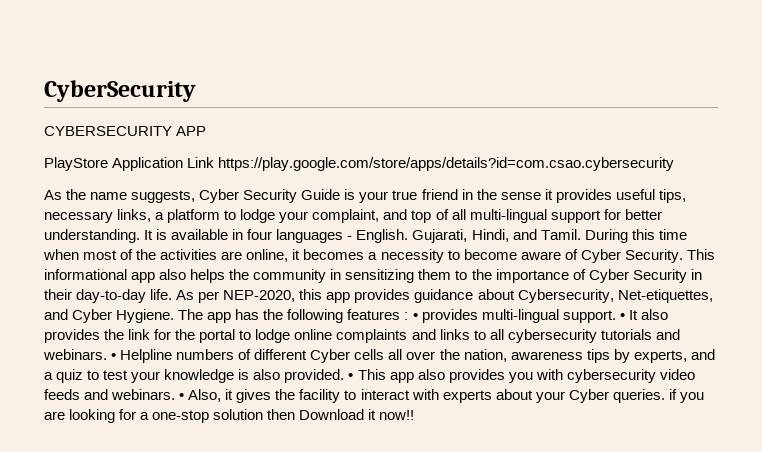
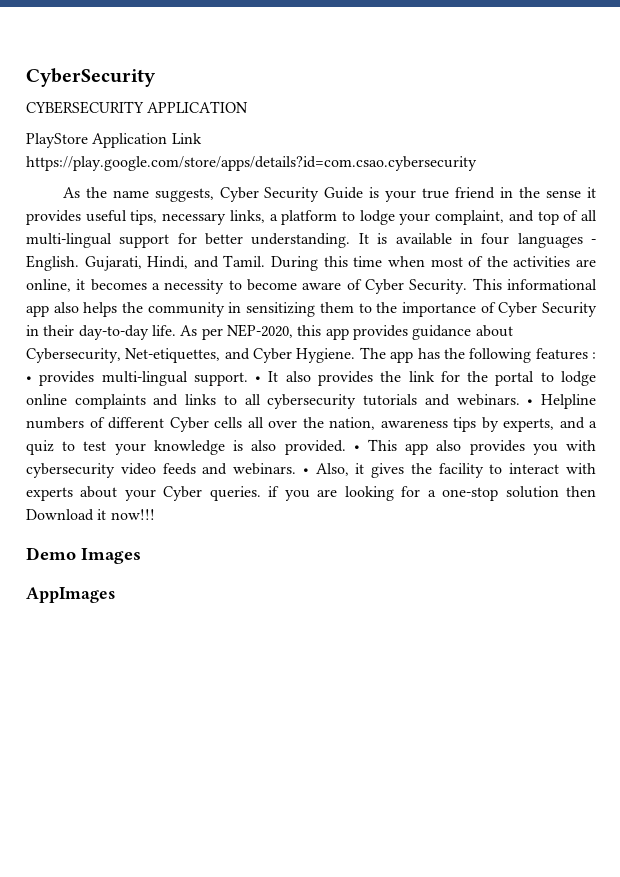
- CYBERSECURITY APP
+ CYBERSECURITY APPLICATION
- • Also, it gives the facility to interact with experts about your Cyber queries. if you are looking for a one-stop solution then Download it now!!
+ • Also, it gives the facility to interact with experts about your Cyber queries. if you are looking for a one-stop solution then Download it now!!!
+ Demo Images
+ AppImages

